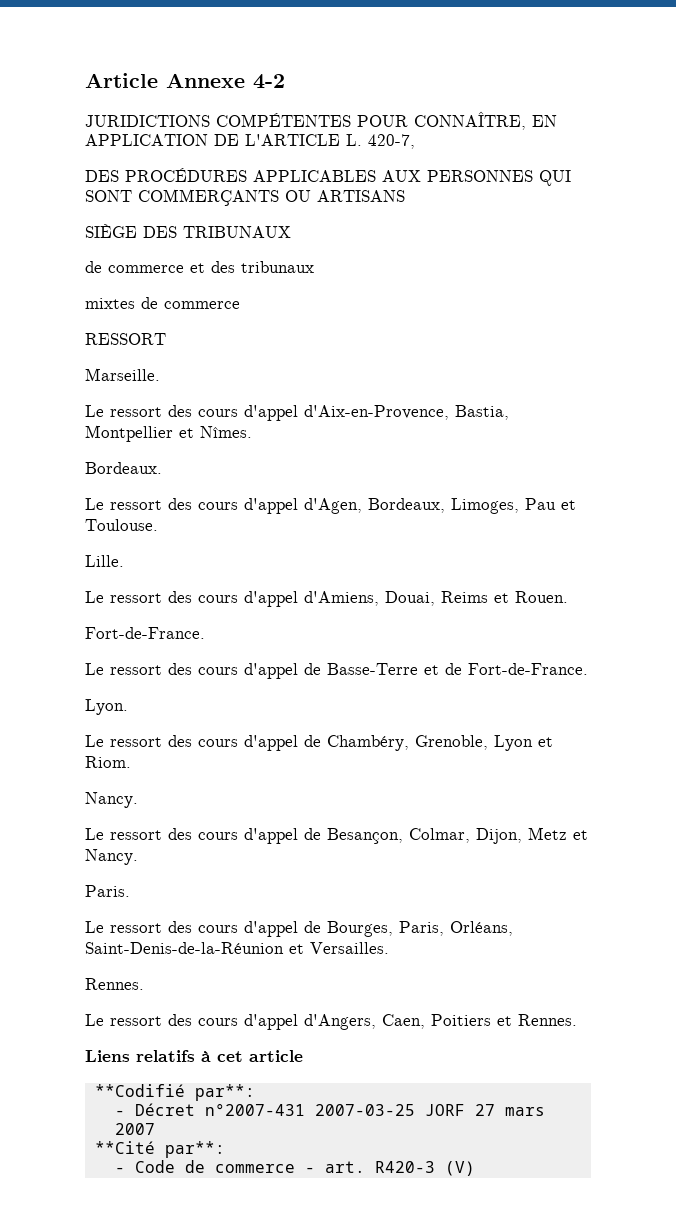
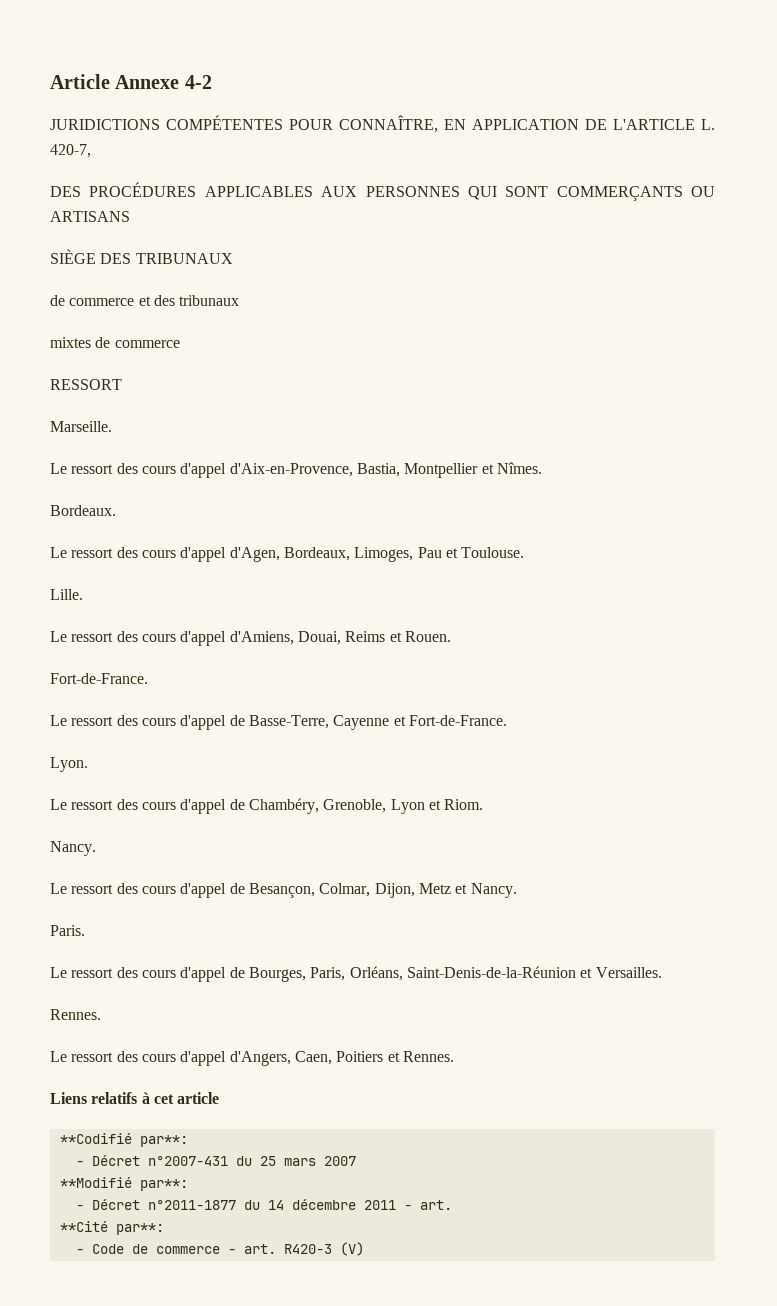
- Le ressort des cours d'appel de Basse-Terre et de Fort-de-France.
+ Le ressort des cours d'appel de Basse-Terre, Cayenne et Fort-de-France.
- - Décret n°2007-431 2007-03-25 JORF 27 mars 2007
+ - Décret n°2007-431 du 25 mars 2007
+ **Modifié par**:
+ - Décret n°2011-1877 du 14 décembre 2011 - art.

